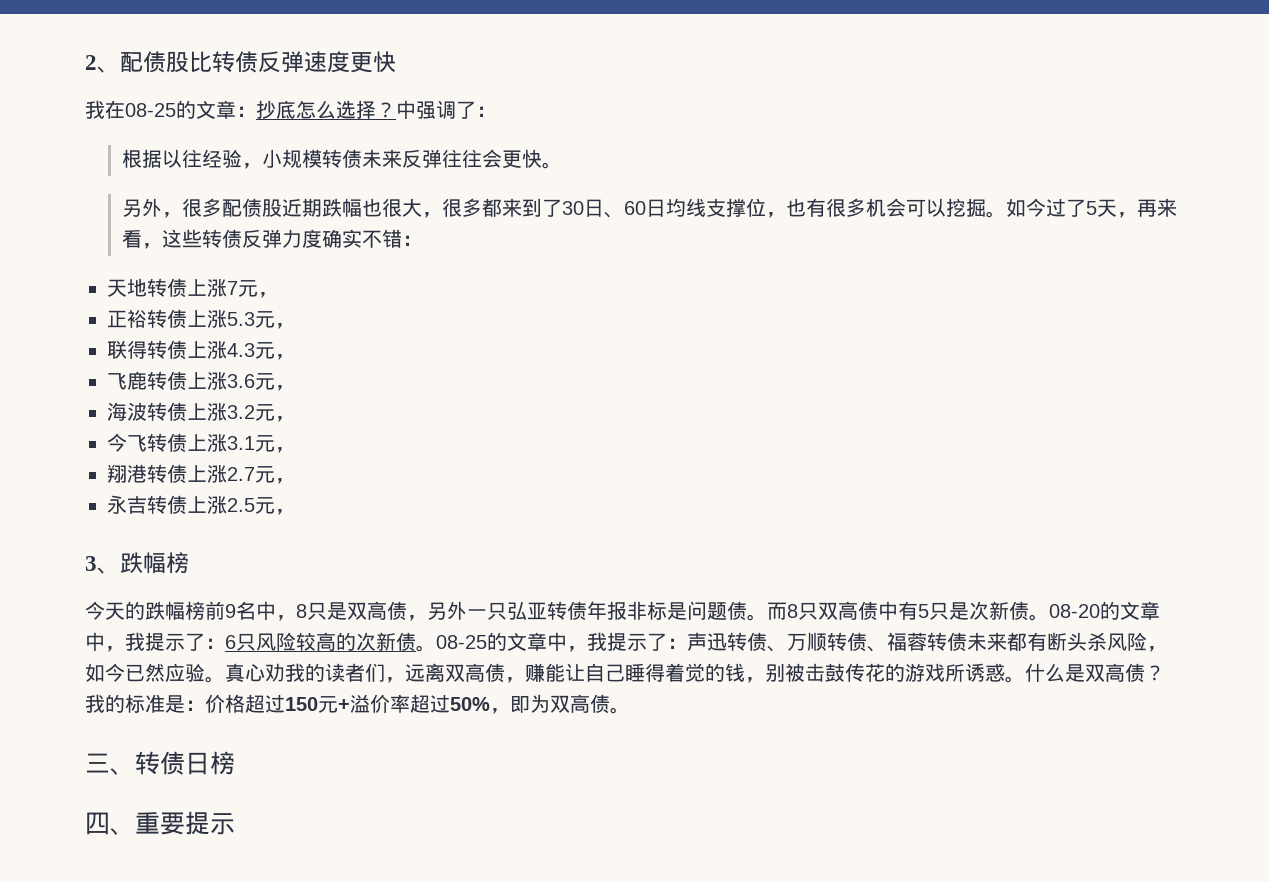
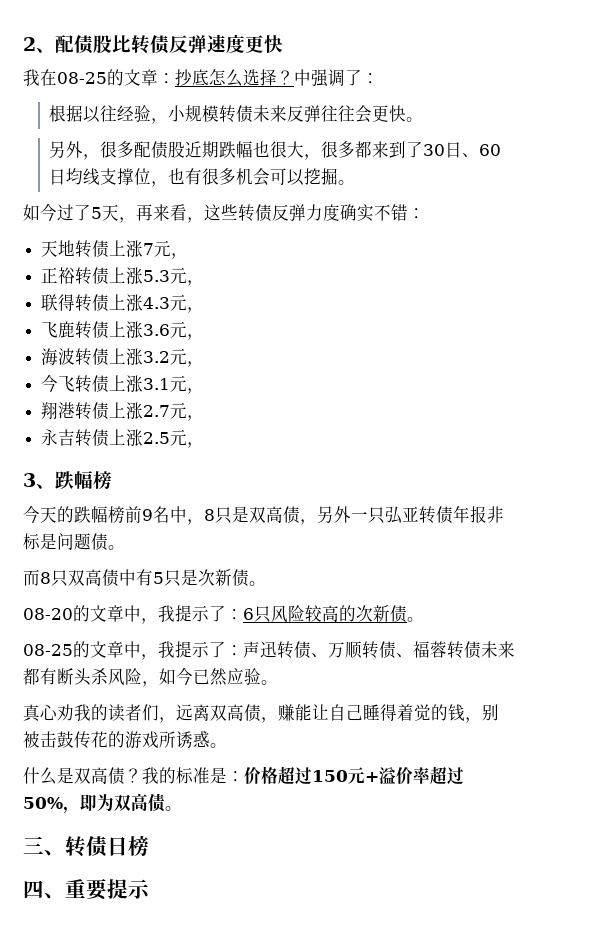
- 另外，很多配债股近期跌幅也很大，很多都来到了30日、60日均线支撑位，也有很多机会可以挖掘。如今过了5天，再来看，这些转债反弹力度确实不错：
+ 另外，很多配债股近期跌幅也很大，很多都来到了30日、60日均线支撑位，也有很多机会可以挖掘。
+ 如今过了5天，再来看，这些转债反弹力度确实不错：
- 今天的跌幅榜前9名中，8只是双高债，另外一只弘亚转债年报非标是问题债。而8只双高债中有5只是次新债。08-20的文章中，我提示了：
+ 今天的跌幅榜前9名中，8只是双高债，另外一只弘亚转债年报非标是问题债。
+ 而8只双高债中有5只是次新债。
+ 08-20的文章中，我提示了：
- 6只风险较高的次新债。08-25的文章中，我提示了：
+ 6只风险较高的次新债。
+ 08-25的文章中，我提示了：
- 声迅转债、万顺转债、福蓉转债未来都有断头杀风险，如今已然应验。真心劝我的读者们，远离双高债，赚能让自己睡得着觉的钱，别被击鼓传花的游戏所诱惑。什么是双高债？
+ 声迅转债、万顺转债、福蓉转债未来都有断头杀风险，如今已然应验。
+ 真心劝我的读者们，远离双高债，赚能让自己睡得着觉的钱，别被击鼓传花的游戏所诱惑。
+ 什么是双高债？

